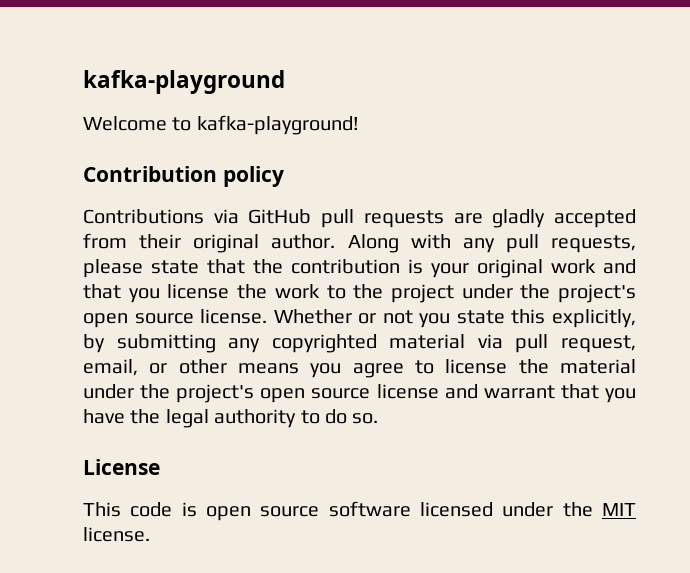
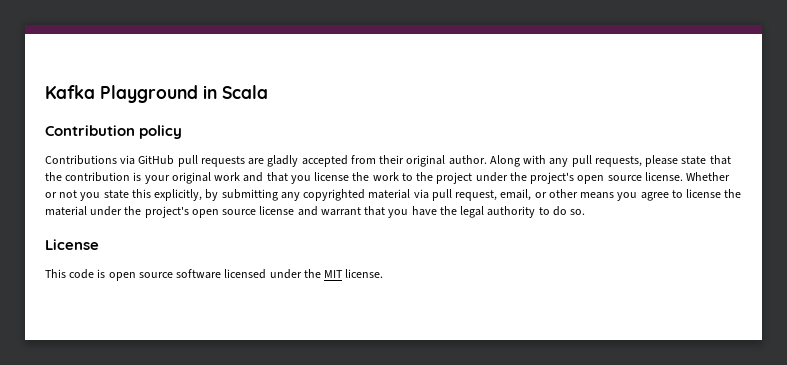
- kafka-playground
- Welcome to kafka-playground!
+ Kafka Playground in Scala

